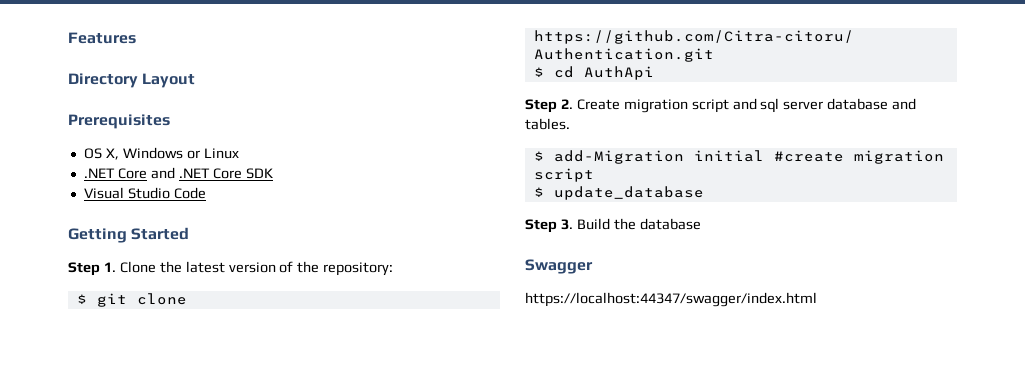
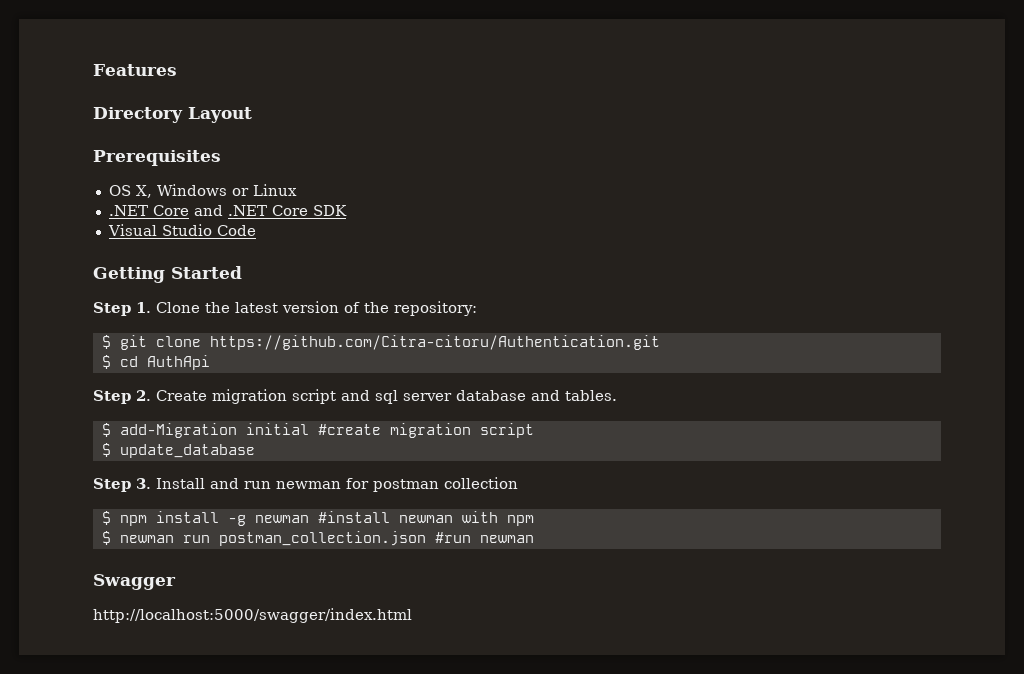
- Step 3. Build the database
+ Step 3. Install and run newman for postman collection
+ $ npm install -g newman #install newman with npm
+ $ newman run postman_collection.json #run newman
- https://localhost:44347/swagger/index.html
+ http://localhost:5000/swagger/index.html

